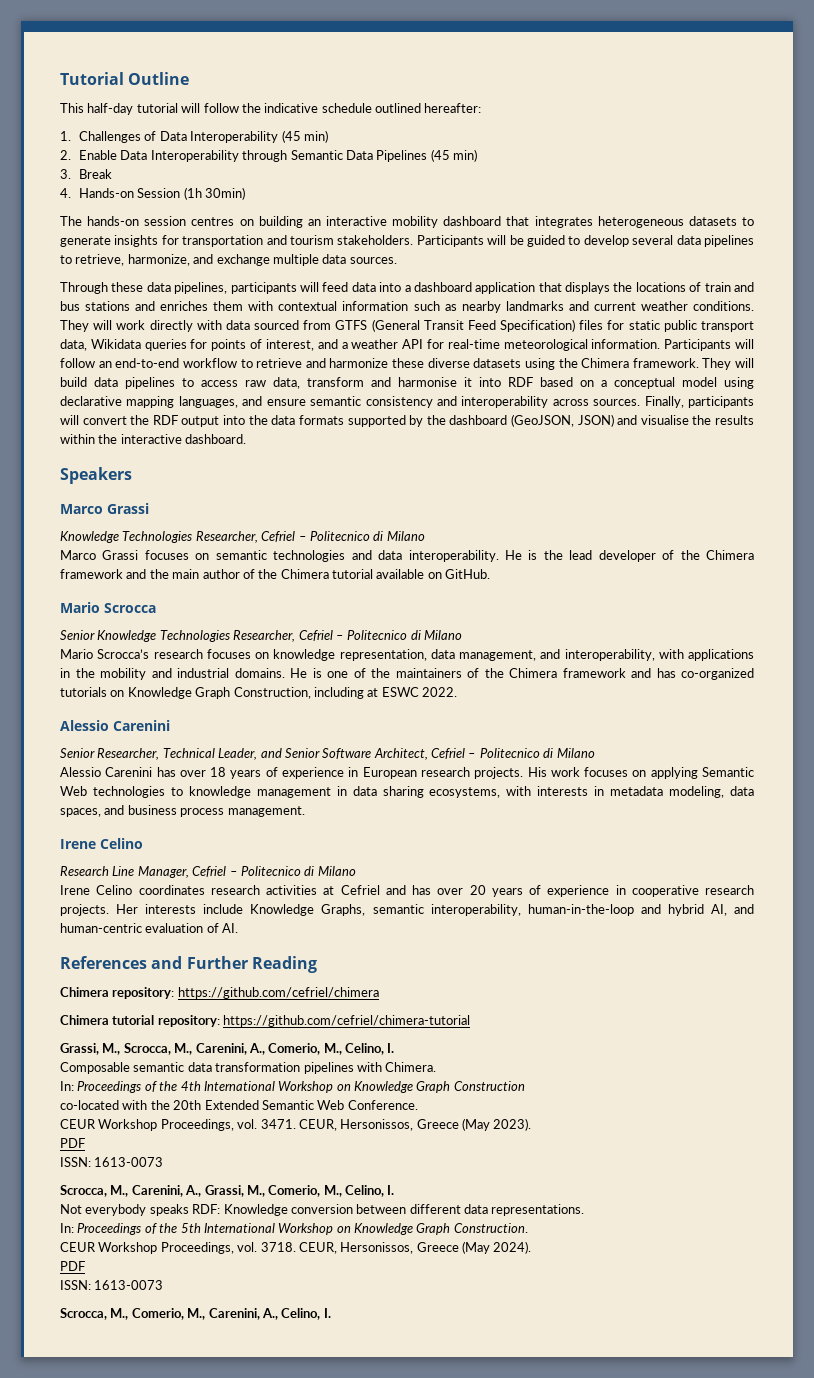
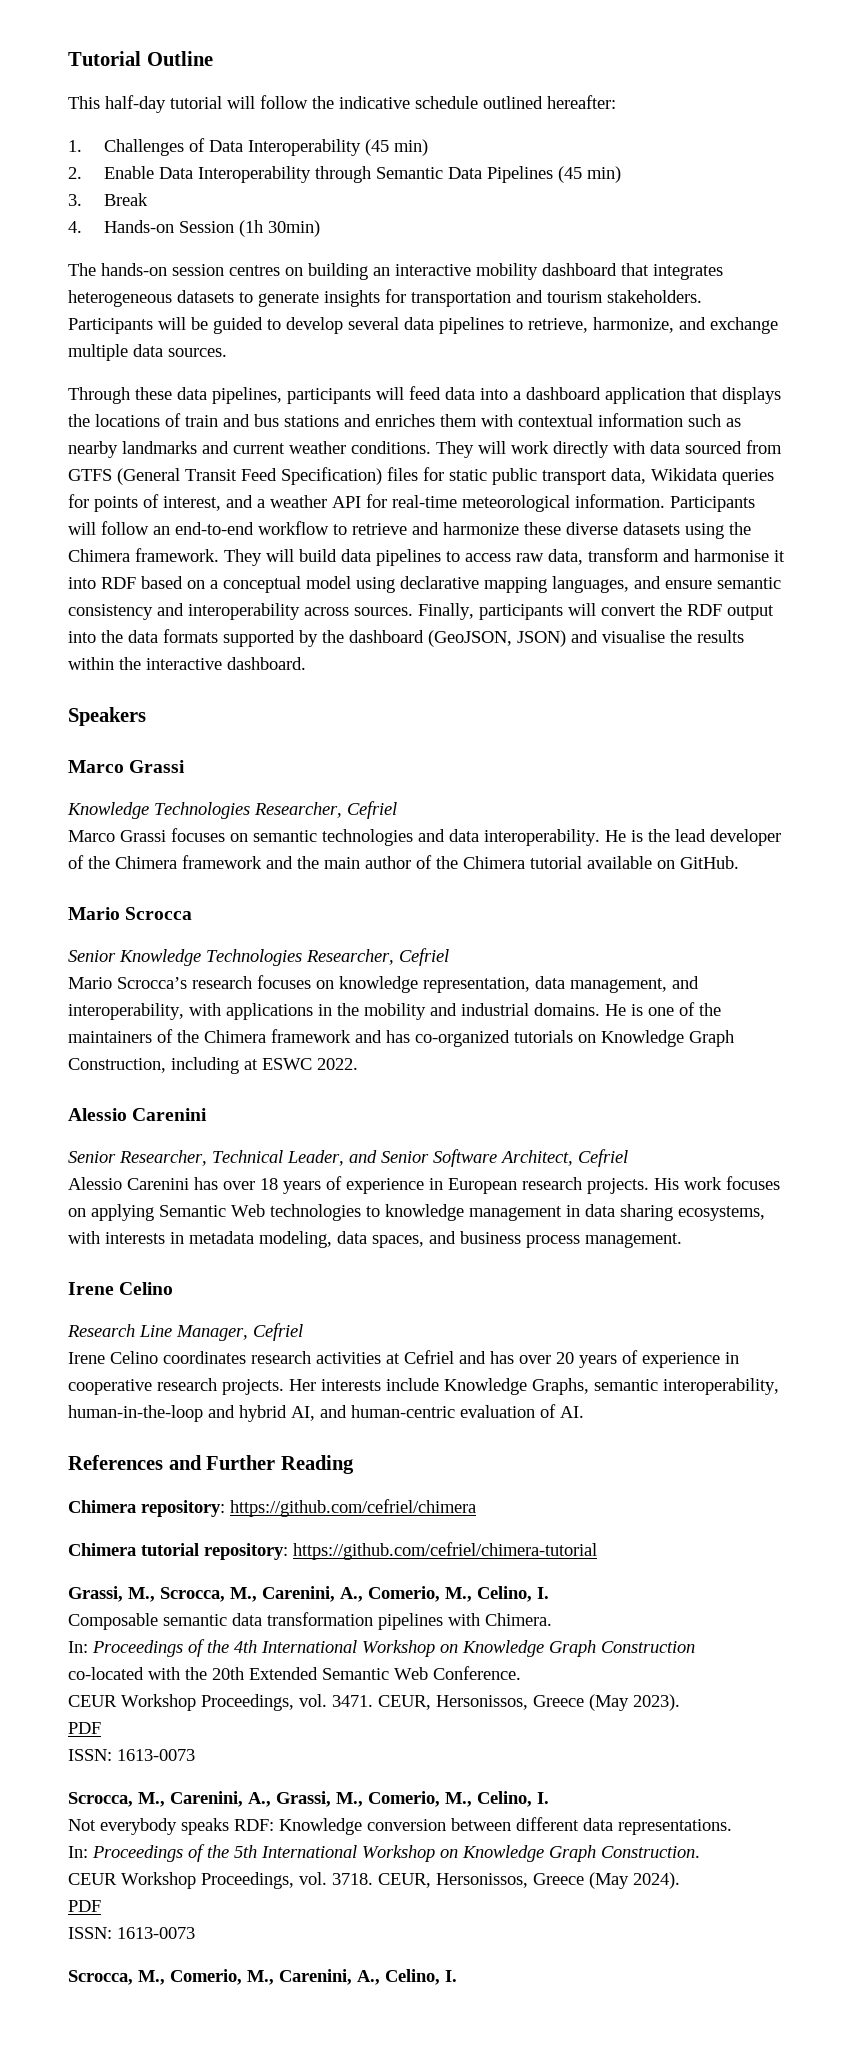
  Speakers
  Marco Grassi
- Knowledge Technologies Researcher, Cefriel – Politecnico di Milano
+ Knowledge Technologies Researcher, Cefriel
- Senior Knowledge Technologies Researcher, Cefriel – Politecnico di Milano
+ Senior Knowledge Technologies Researcher, Cefriel
- Senior Researcher, Technical Leader, and Senior Software Architect, Cefriel – Politecnico di Milano
+ Senior Researcher, Technical Leader, and Senior Software Architect, Cefriel
- Research Line Manager, Cefriel – Politecnico di Milano
+ Research Line Manager, Cefriel

